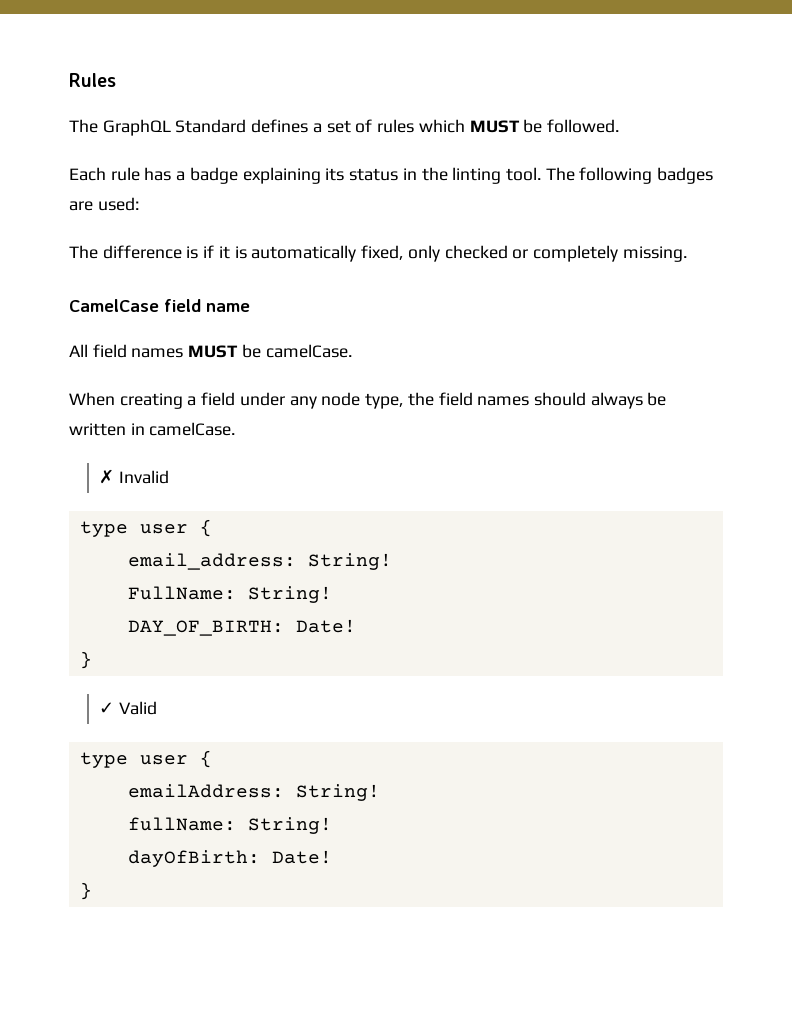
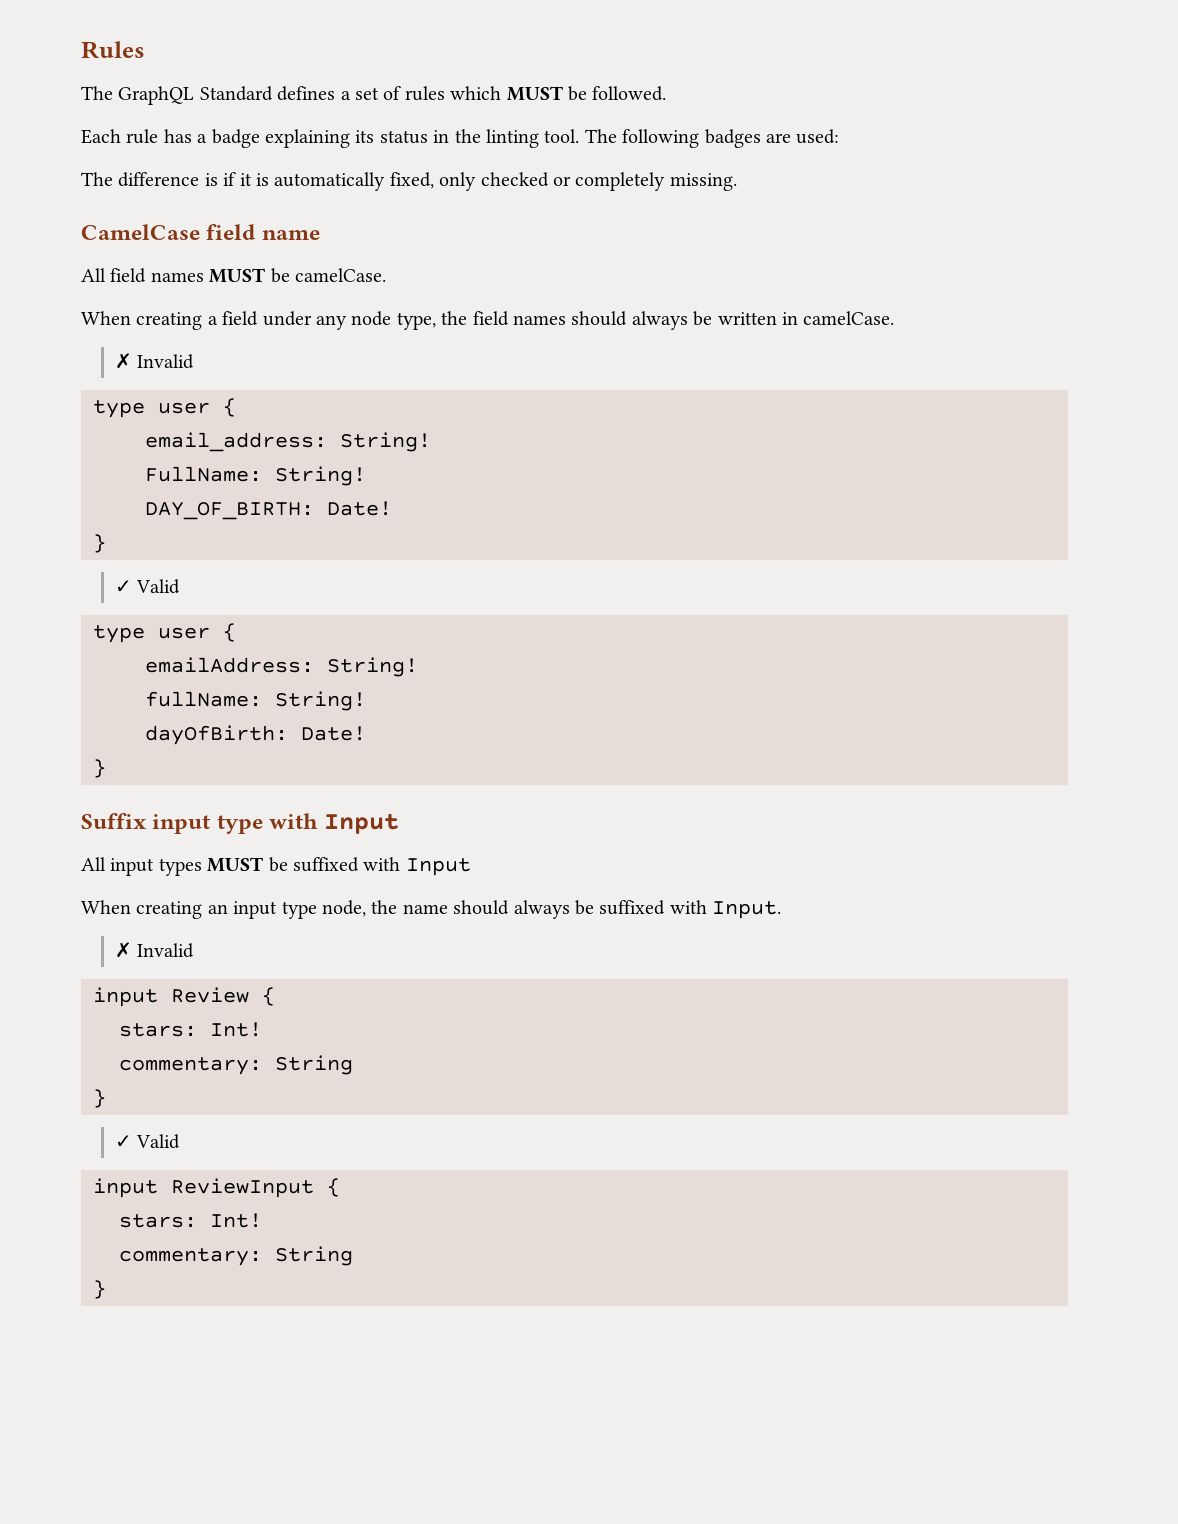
+ Suffix input type with Input
+ All input types MUST be suffixed with Input
+ When creating an input type node, the name should always be suffixed with Input.
+ ✗ Invalid
+ input Review {
+ stars: Int!
+ commentary: String
+ }
+ ✓ Valid
+ input ReviewInput {
+ stars: Int!
+ commentary: String
+ }

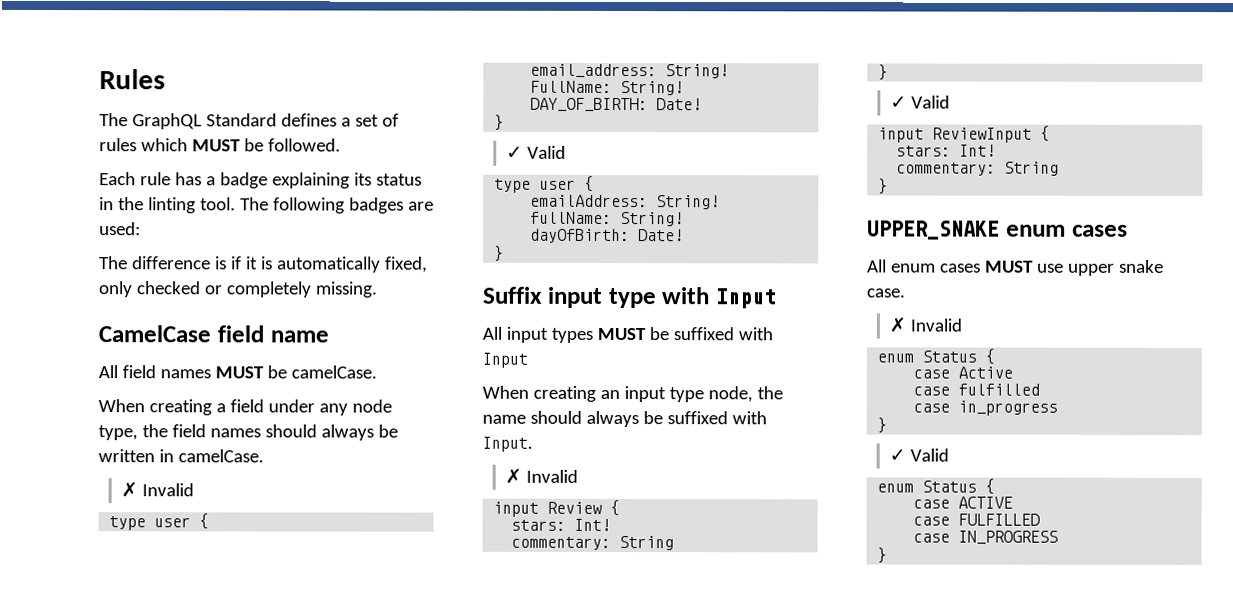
+ UPPER_SNAKE enum cases
+ All enum cases MUST use upper snake case.
+ ✗ Invalid
+ enum Status {
+ case Active
+ case fulfilled
+ case in_progress
+ }
+ ✓ Valid
+ enum Status {
+ case ACTIVE
+ case FULFILLED
+ case IN_PROGRESS
+ }

